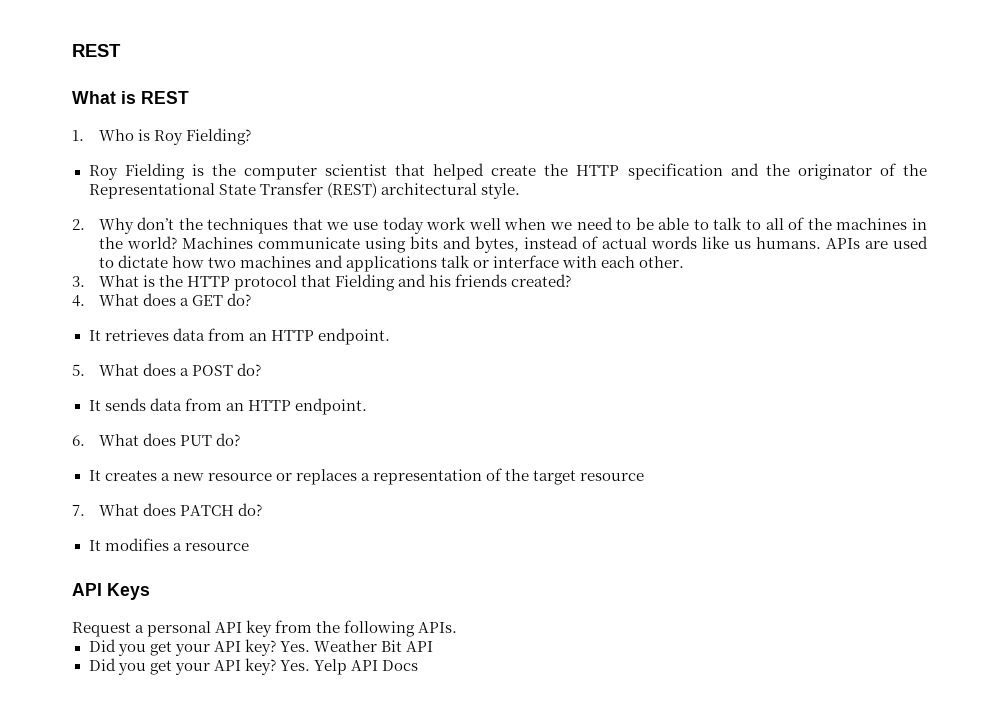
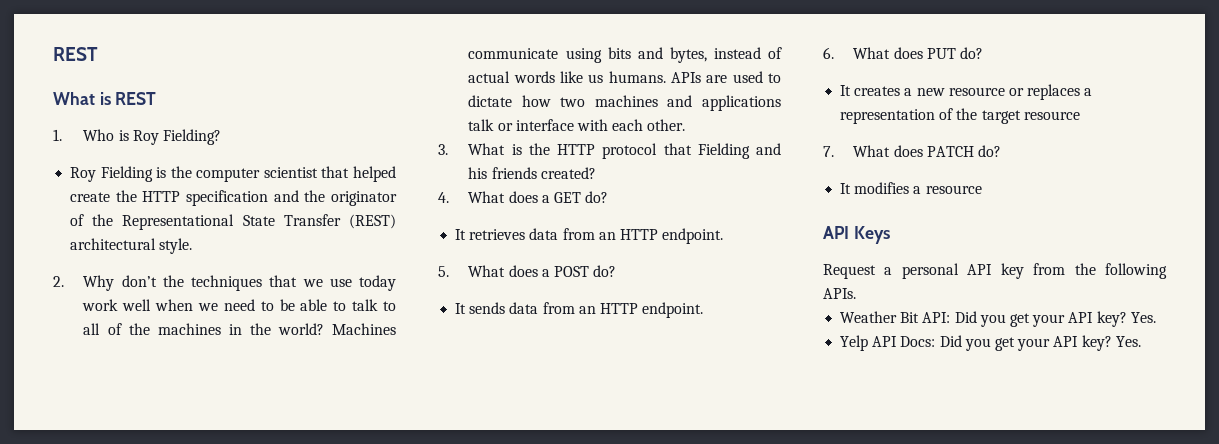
- Did you get your API key? Yes. Weather Bit API
- Did you get your API key? Yes. Yelp API Docs
+ Weather Bit API: Did you get your API key? Yes.
+ Yelp API Docs: Did you get your API key? Yes.

